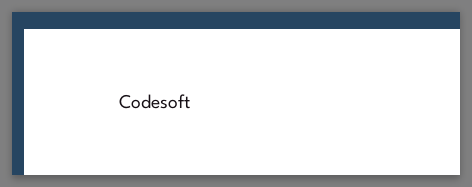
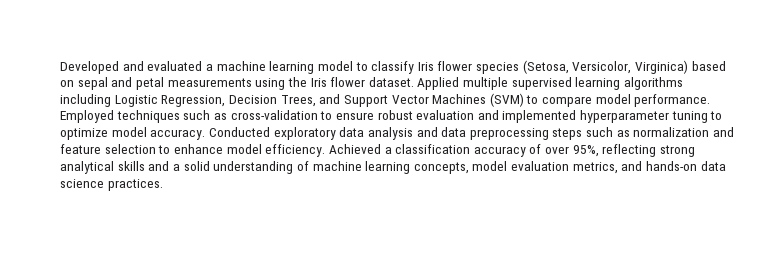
- Codesoft
+ Developed and evaluated a machine learning model to classify Iris flower species (Setosa, Versicolor, Virginica) based on sepal and petal measurements using the Iris flower dataset. Applied multiple supervised learning algorithms including Logistic Regression, Decision Trees, and Support Vector Machines (SVM) to compare model performance. Employed techniques such as cross-validation to ensure robust evaluation and implemented hyperparameter tuning to optimize model accuracy. Conducted exploratory data analysis and data preprocessing steps such as normalization and feature selection to enhance model efficiency. Achieved a classification accuracy of over 95%, reflecting strong analytical skills and a solid understanding of machine learning concepts, model evaluation metrics, and hands-on data science practices.

